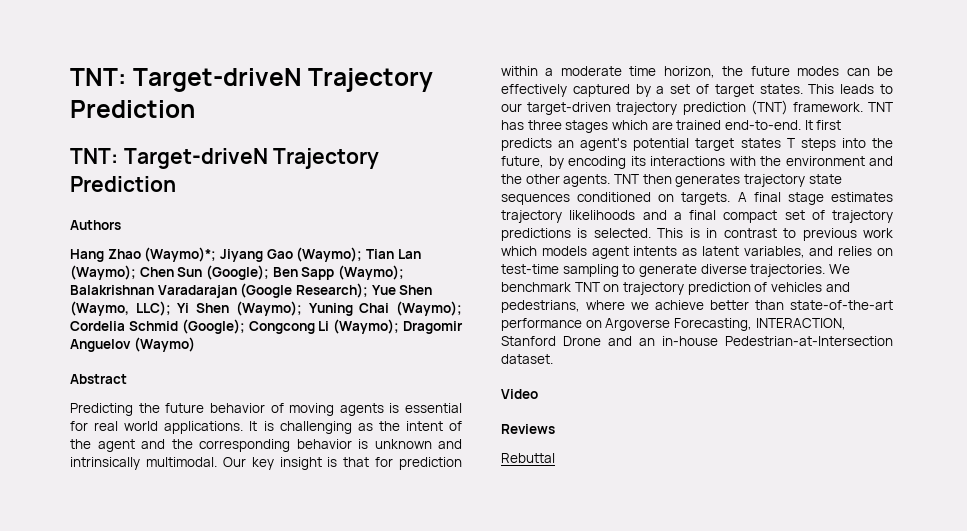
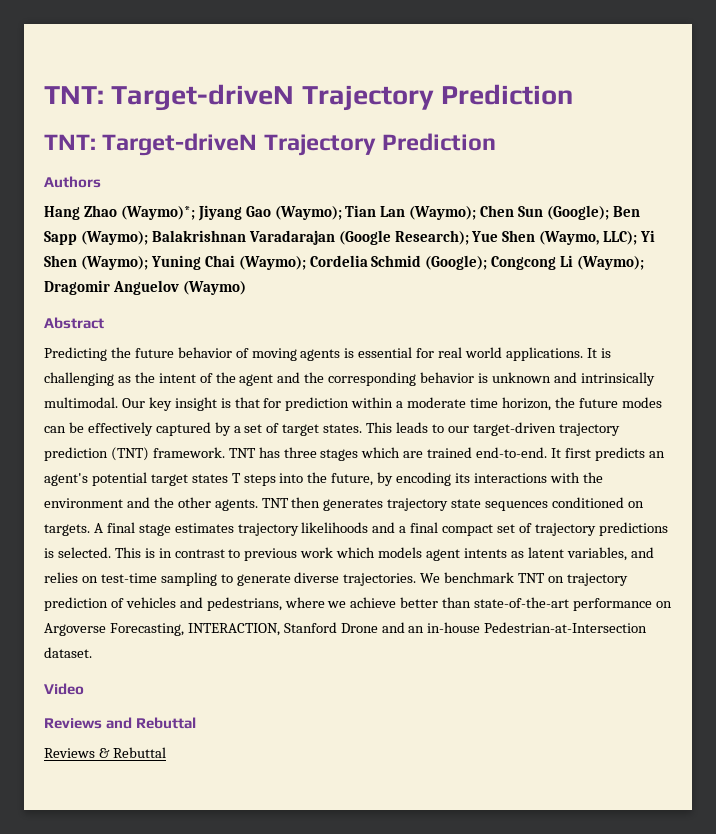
- Reviews
- Rebuttal
+ Reviews and Rebuttal
+ Reviews & Rebuttal

